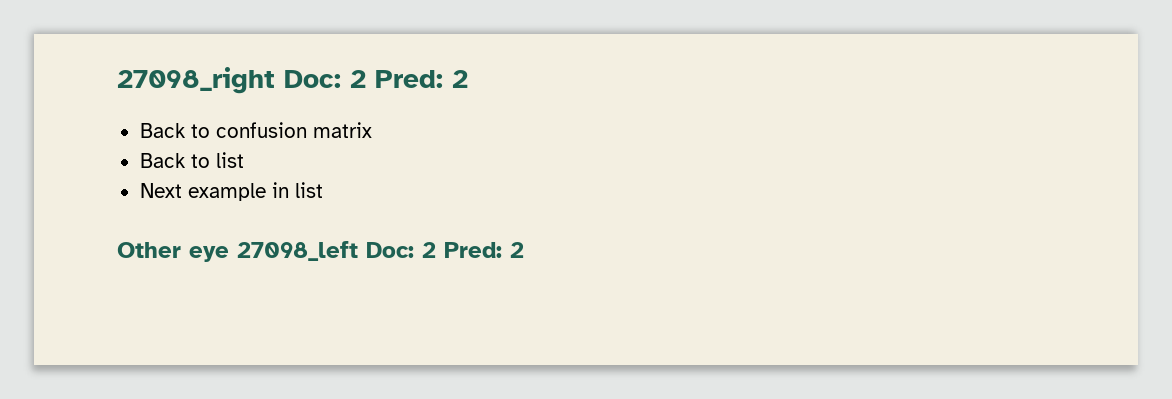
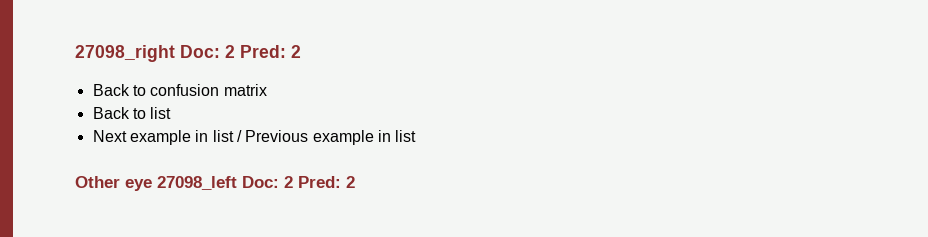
- Next example in list
+ Next example in list / Previous example in list

